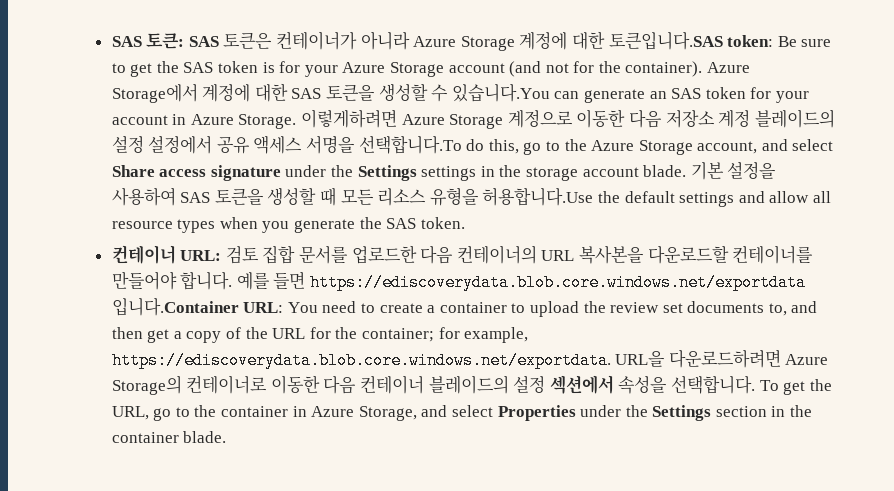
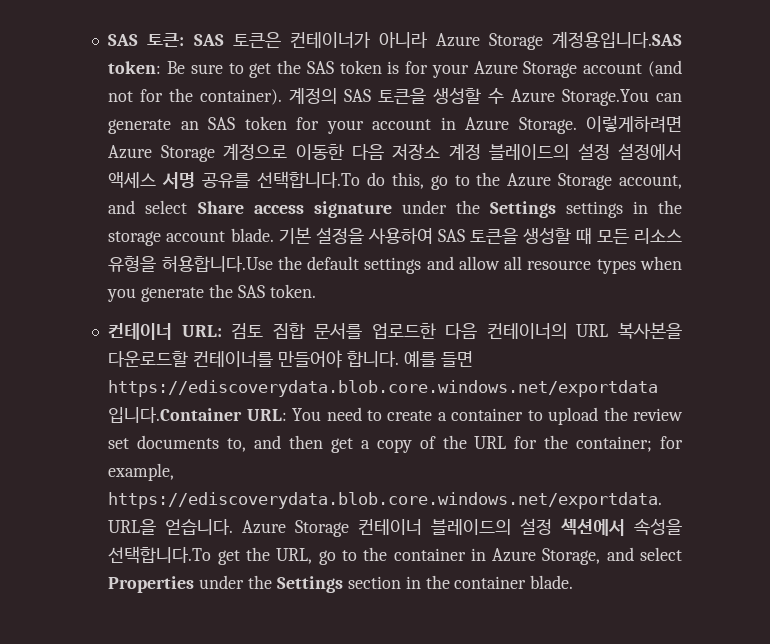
- SAS 토큰: SAS 토큰은 컨테이너가 아니라 Azure Storage 계정에 대한 토큰입니다.SAS token: Be sure to get the SAS token is for your Azure Storage account (and not for the container).
+ SAS 토큰: SAS 토큰은 컨테이너가 아니라 Azure Storage 계정용입니다.SAS token: Be sure to get the SAS token is for your Azure Storage account (and not for the container).
- Azure Storage에서 계정에 대한 SAS 토큰을 생성할 수 있습니다.You can generate an SAS token for your account in Azure Storage.
+ 계정의 SAS 토큰을 생성할 수 Azure Storage.You can generate an SAS token for your account in Azure Storage.
- 이렇게하려면 Azure Storage 계정으로 이동한 다음 저장소 계정 블레이드의 설정 설정에서 공유 액세스 서명을 선택합니다.To do this, go to the Azure Storage account, and select Share access signature under the Settings settings in the storage account blade.
+ 이렇게하려면 Azure Storage 계정으로 이동한 다음 저장소 계정 블레이드의 설정 설정에서 액세스 서명 공유를 선택합니다.To do this, go to the Azure Storage account, and select Share access signature under the Settings settings in the storage account blade.
- 예를 들면 https://ediscoverydata.blob.core.windows.net/exportdata 입니다.Container URL: You need to create a container to upload the review set documents to, and then get a copy of the URL for the container; for example, https://ediscoverydata.blob.core.windows.net/exportdata. URL을 다운로드하려면 Azure Storage의 컨테이너로 이동한 다음 컨테이너 블레이드의 설정 섹션에서 속성을 선택합니다. To get the URL, go to the container in Azure Storage, and select Properties under the Settings section in the container blade.
+ 예를 들면 https://ediscoverydata.blob.core.windows.net/exportdata 입니다.Container URL: You need to create a container to upload the review set documents to, and then get a copy of the URL for the container; for example, https://ediscoverydata.blob.core.windows.net/exportdata. URL을 얻습니다. Azure Storage 컨테이너 블레이드의 설정 섹션에서 속성을 선택합니다.To get the URL, go to the container in Azure Storage, and select Properties under the Settings section in the container blade.

